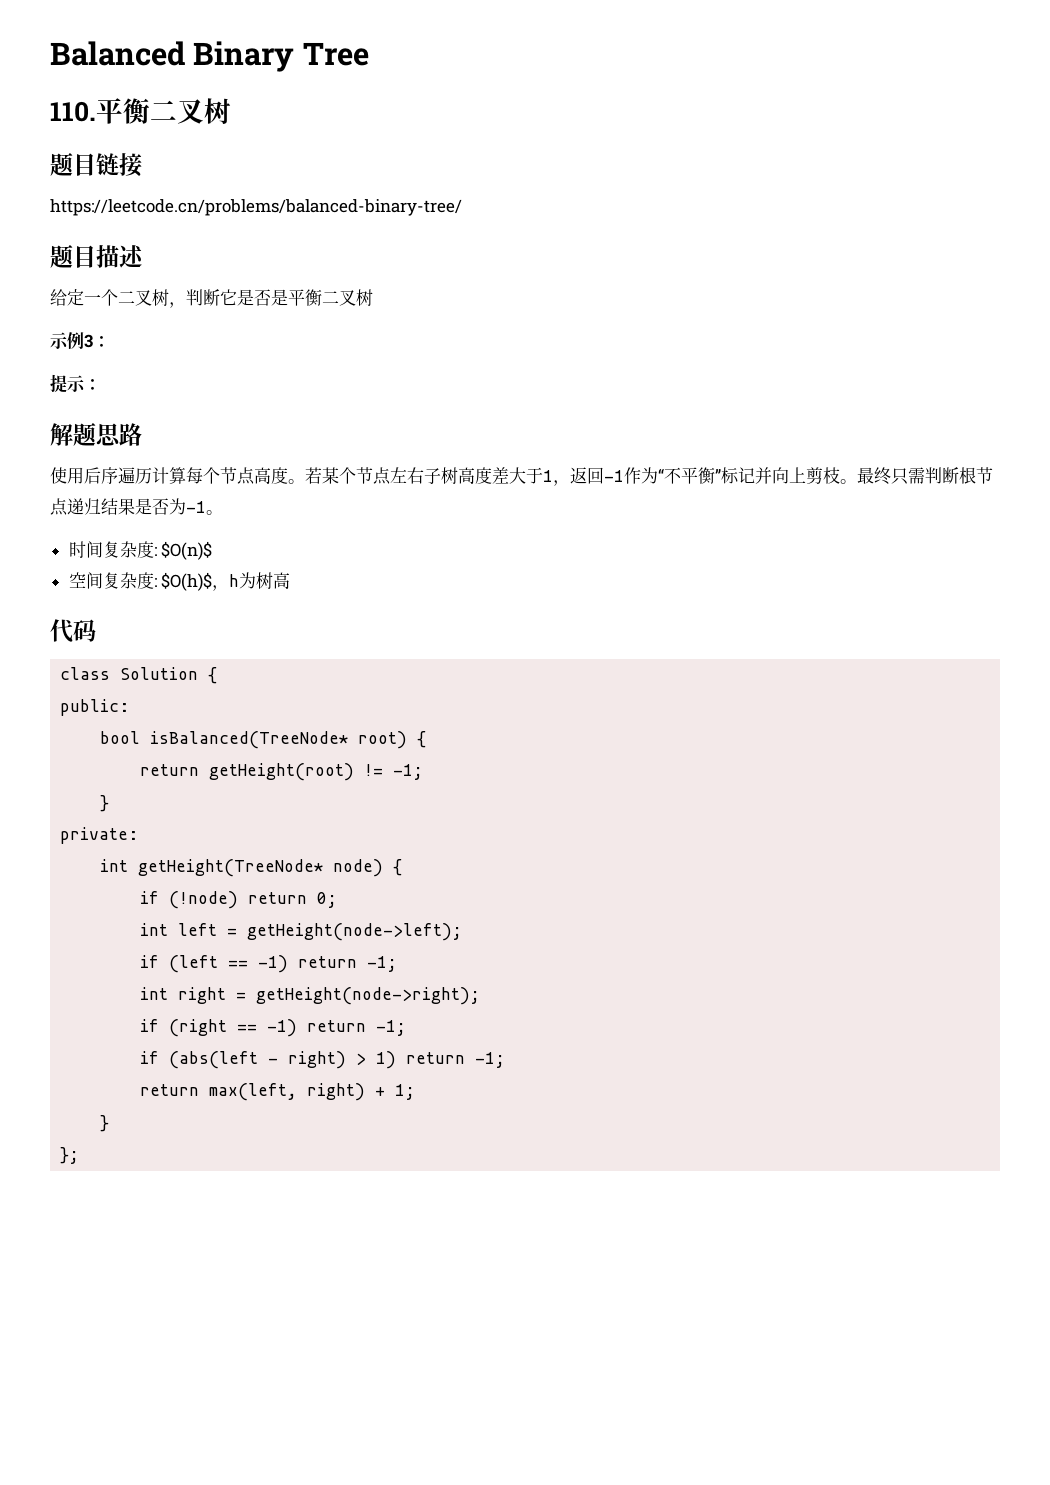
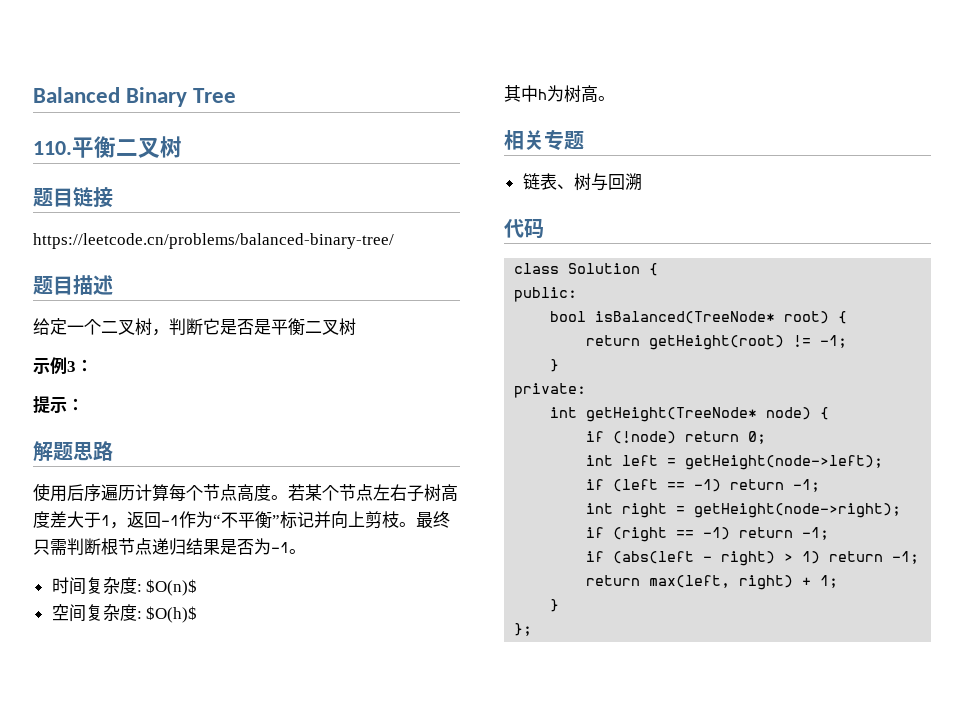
- 空间复杂度: $O(h)$，h为树高
+ 空间复杂度: $O(h)$
+ 其中h为树高。
+ 相关专题
+ 链表、树与回溯

